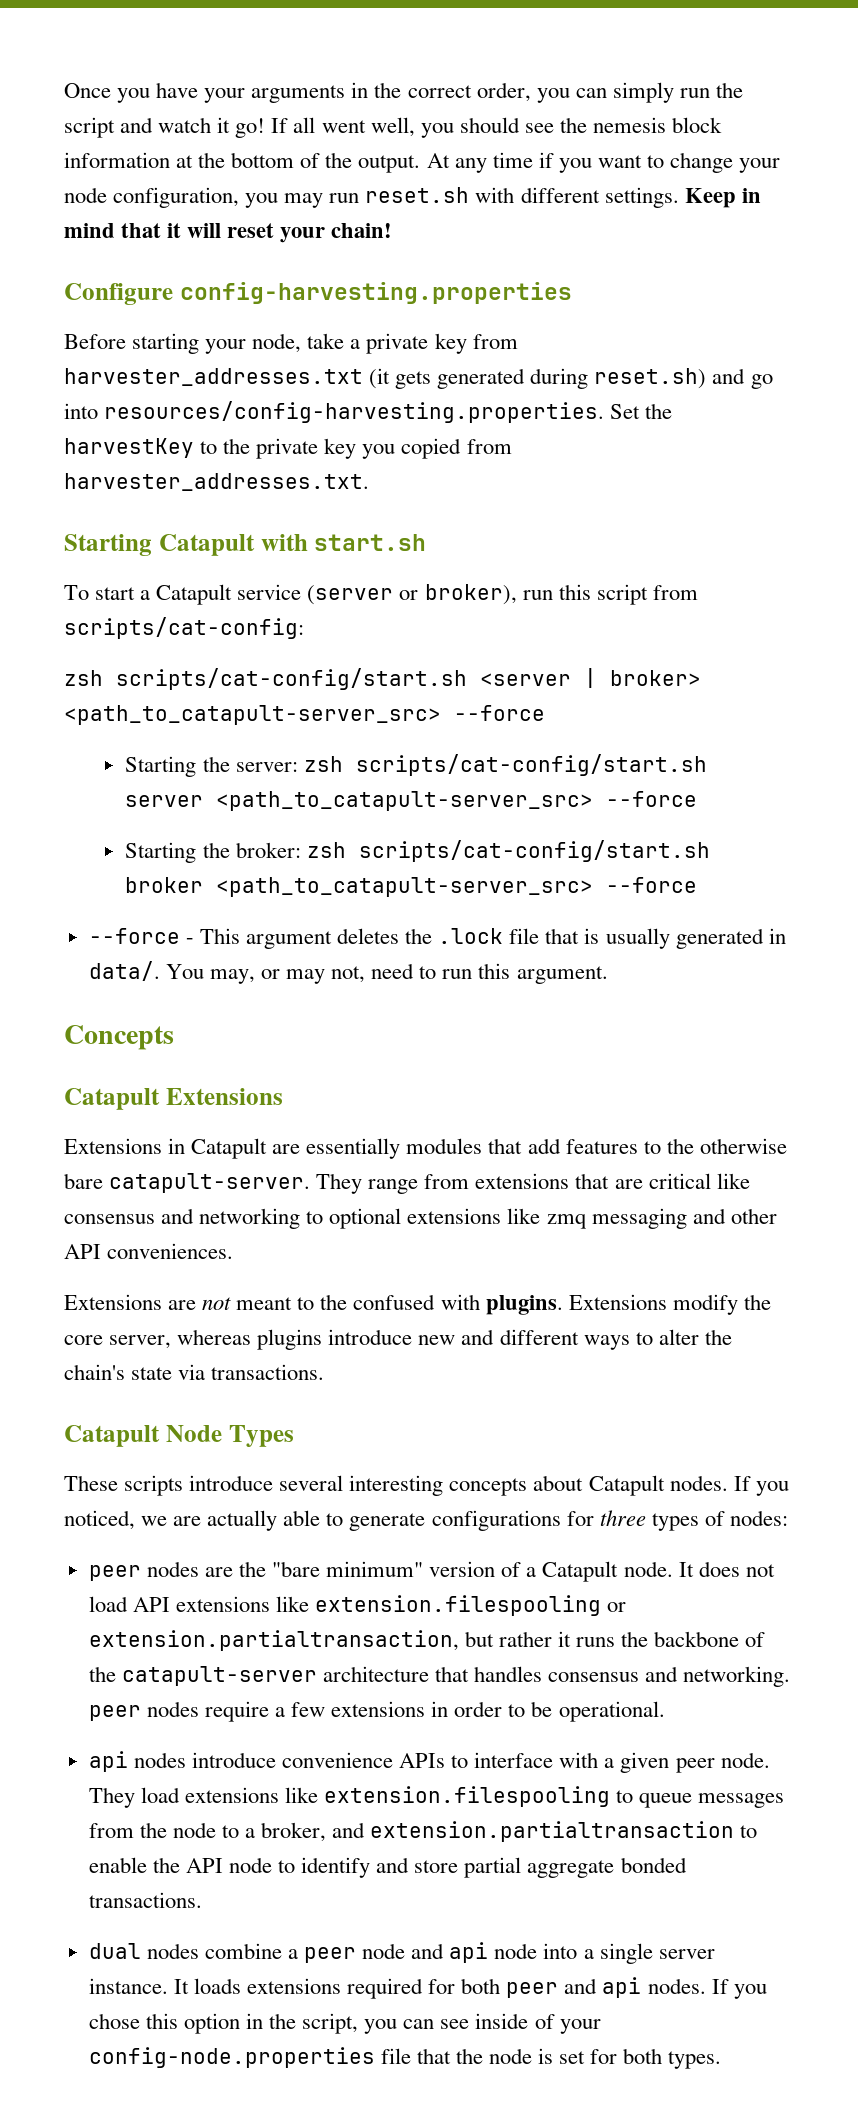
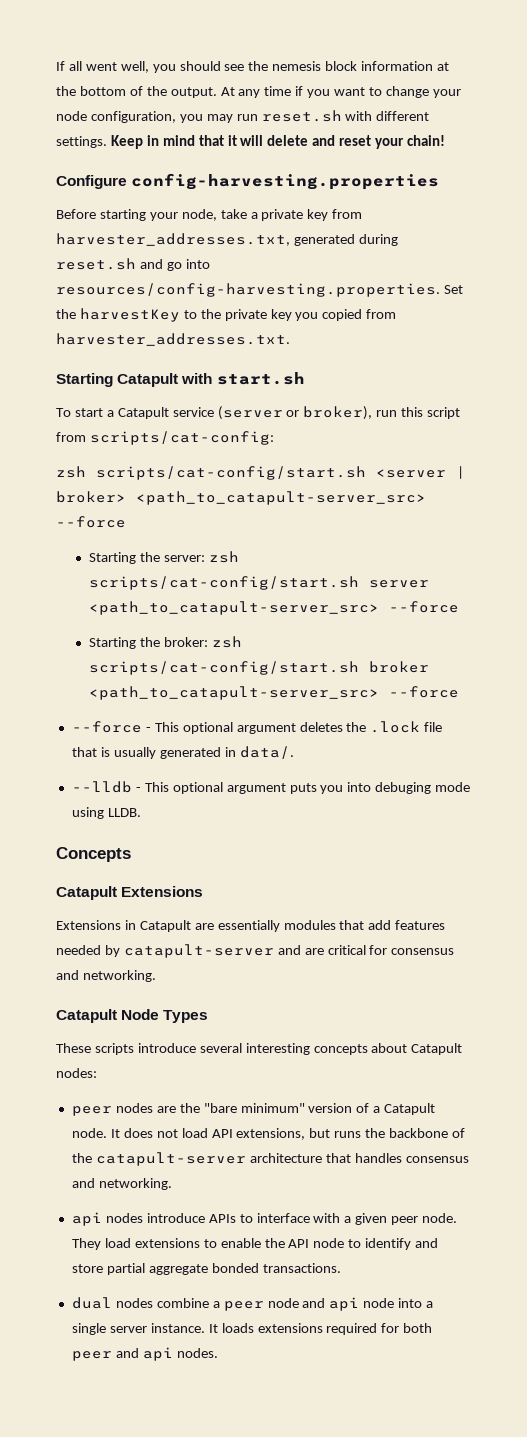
- Once you have your arguments in the correct order, you can simply run the script and watch it go!
- Keep in mind that it will reset your chain!
+ Keep in mind that it will delete and reset your chain!
- Before starting your node, take a private key from harvester_addresses.txt (it gets generated during reset.sh) and go into resources/config-harvesting.properties. Set the harvestKey to the private key you copied from harvester_addresses.txt.
+ Before starting your node, take a private key from harvester_addresses.txt, generated during reset.sh and go into resources/config-harvesting.properties. Set the harvestKey to the private key you copied from harvester_addresses.txt.
- --force - This argument deletes the .lock file that is usually generated in data/. You may, or may not, need to run this argument.
+ --force - This optional argument deletes the .lock file that is usually generated in data/.
+ --lldb - This optional argument puts you into debuging mode using LLDB.
- Extensions in Catapult are essentially modules that add features to the otherwise bare catapult-server. They range from extensions that are critical like consensus and networking to optional extensions like zmq messaging and other API conveniences.
- Extensions are not meant to the confused with plugins. Extensions modify the core server, whereas plugins introduce new and different ways to alter the chain's state via transactions.
+ Extensions in Catapult are essentially modules that add features needed by catapult-server and are critical for consensus and networking.
- These scripts introduce several interesting concepts about Catapult nodes. If you noticed, we are actually able to generate configurations for three types of nodes:
+ These scripts introduce several interesting concepts about Catapult nodes:
- It does not load API extensions like extension.filespooling or extension.partialtransaction, but rather it runs the backbone of the catapult-server architecture that handles consensus and networking. peer nodes require a few extensions in order to be operational.
+ It does not load API extensions, but runs the backbone of the catapult-server architecture that handles consensus and networking.
- api nodes introduce convenience APIs to interface with a given peer node.
+ api nodes introduce APIs to interface with a given peer node.
- They load extensions like extension.filespooling to queue messages from the node to a broker, and extension.partialtransaction to enable the API node to identify and store partial aggregate bonded transactions.
+ They load extensions to enable the API node to identify and store partial aggregate bonded transactions.
- If you chose this option in the script, you can see inside of your config-node.properties file that the node is set for both types.

